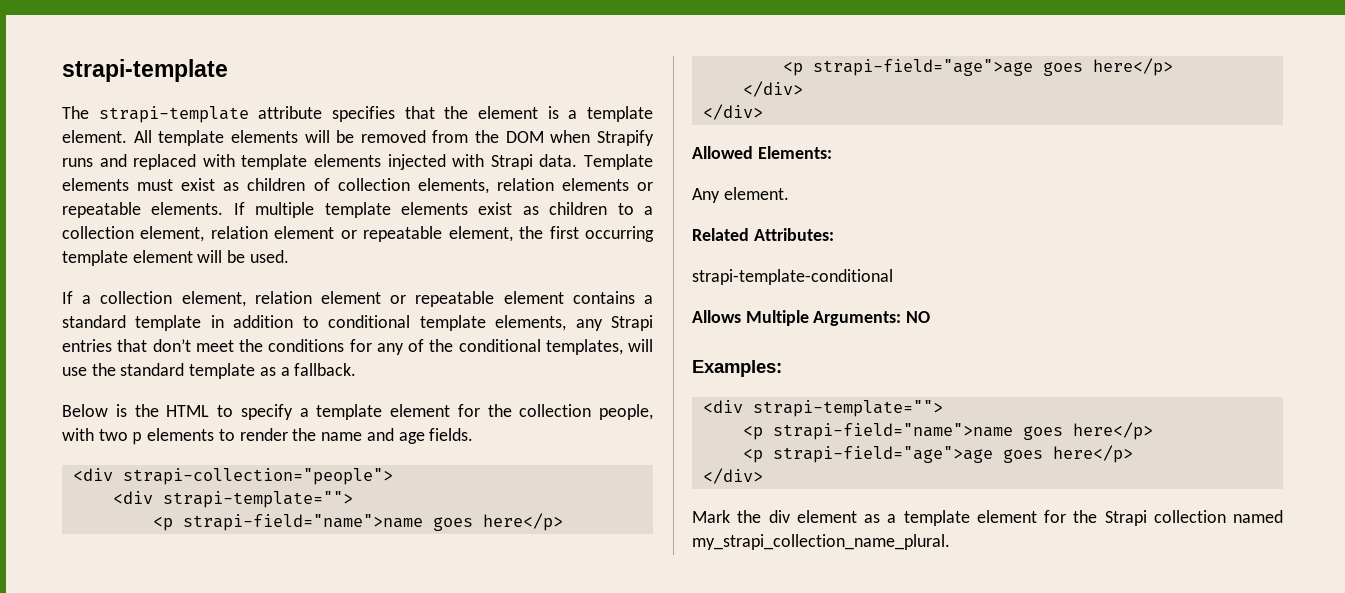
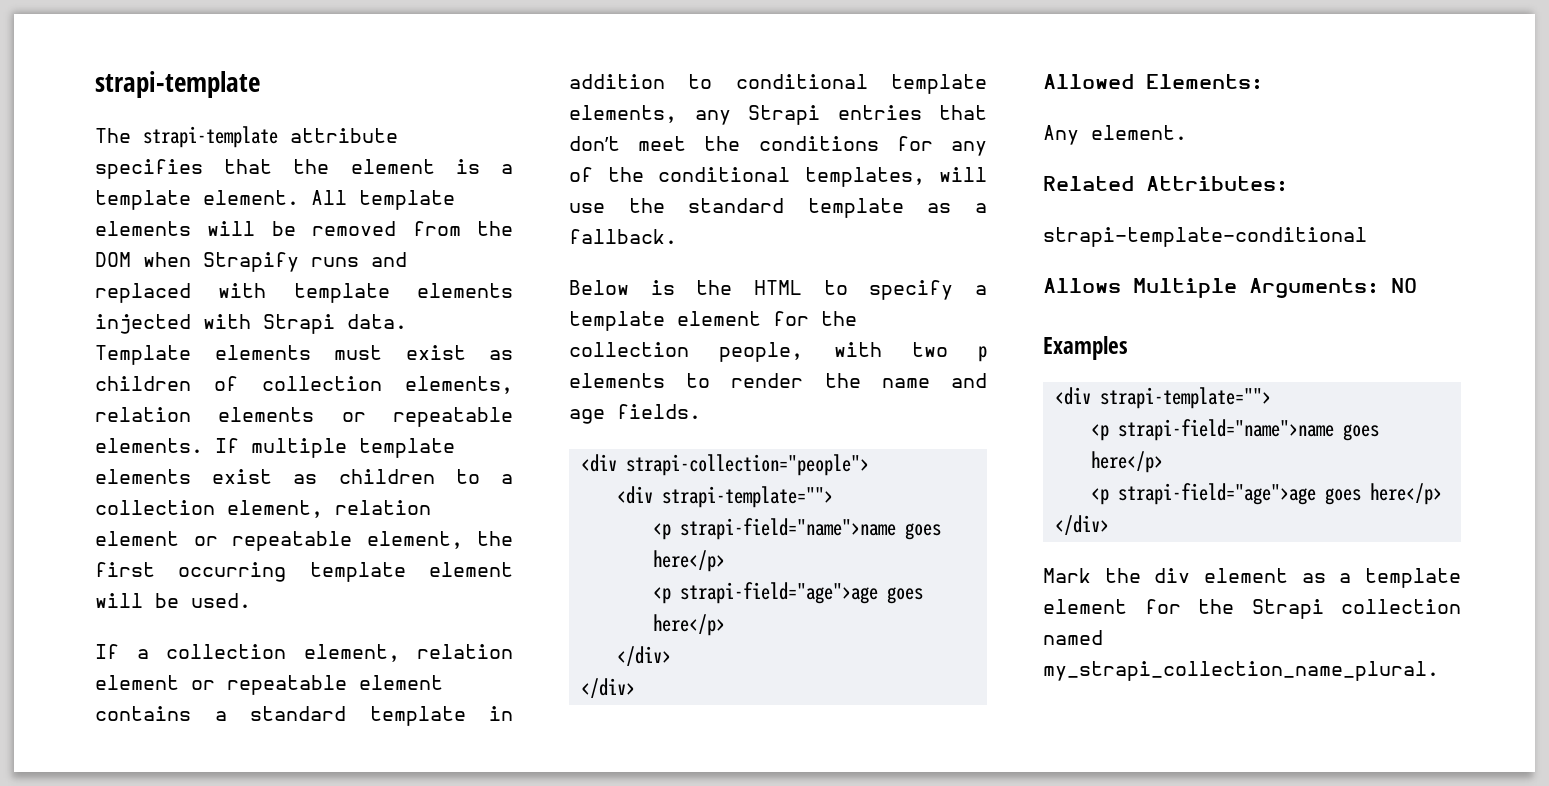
- Examples:
+ Examples

